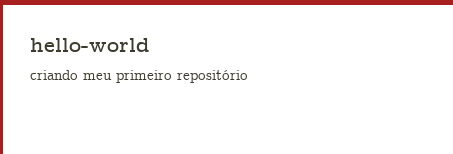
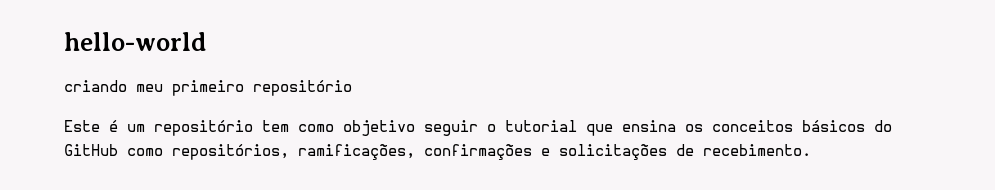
+ Este é um repositório tem como objetivo seguir o tutorial que ensina os conceitos básicos do GitHub como repositórios, ramificações, confirmações e solicitações de recebimento.

